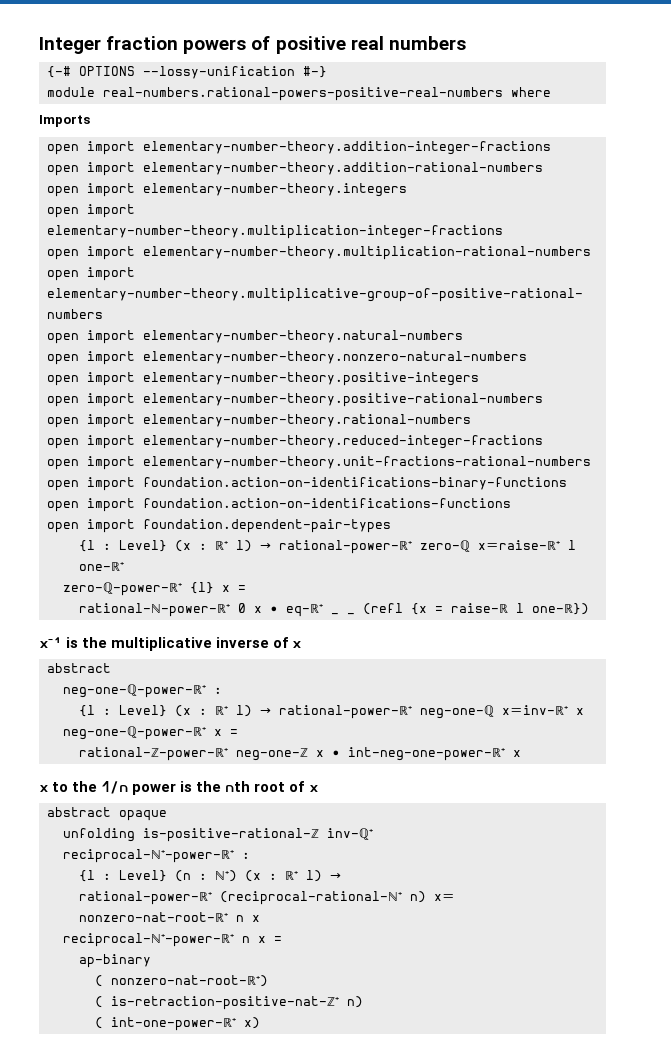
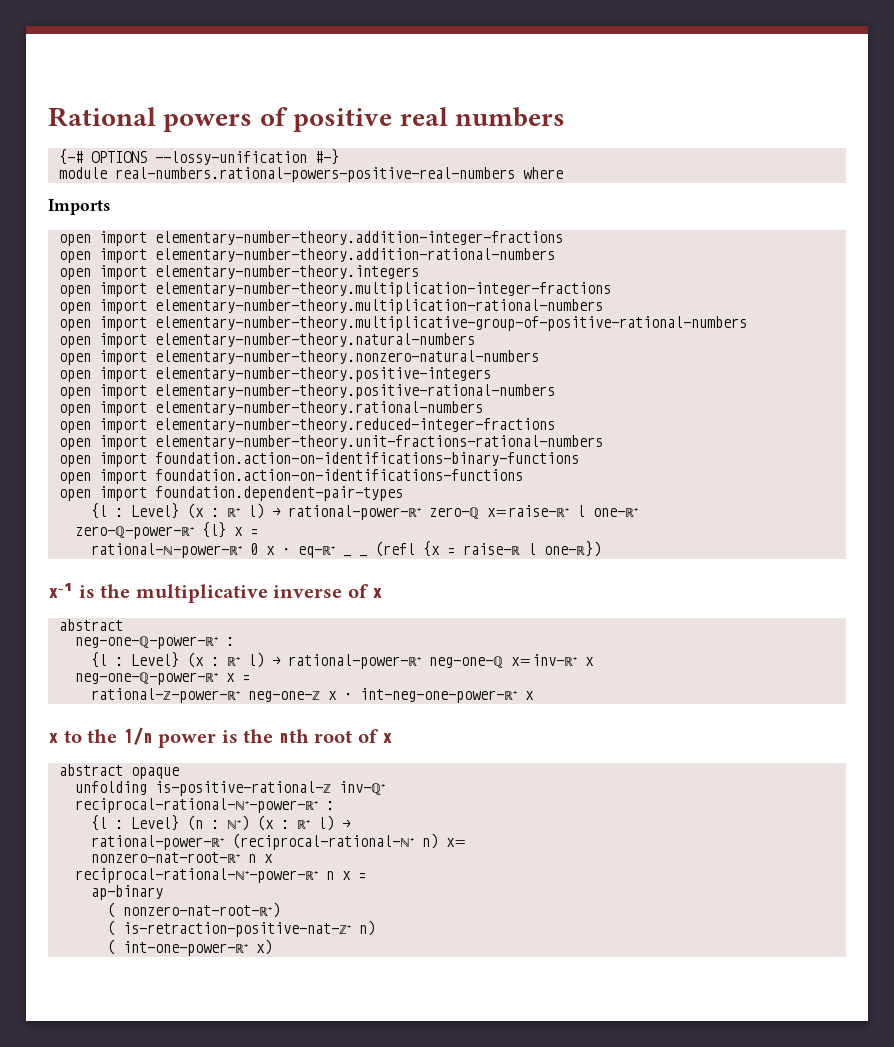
- Integer fraction powers of positive real numbers
+ Rational powers of positive real numbers
- reciprocal-ℕ⁺-power-ℝ⁺ :
+ reciprocal-rational-ℕ⁺-power-ℝ⁺ :
- reciprocal-ℕ⁺-power-ℝ⁺ n x =
+ reciprocal-rational-ℕ⁺-power-ℝ⁺ n x =

